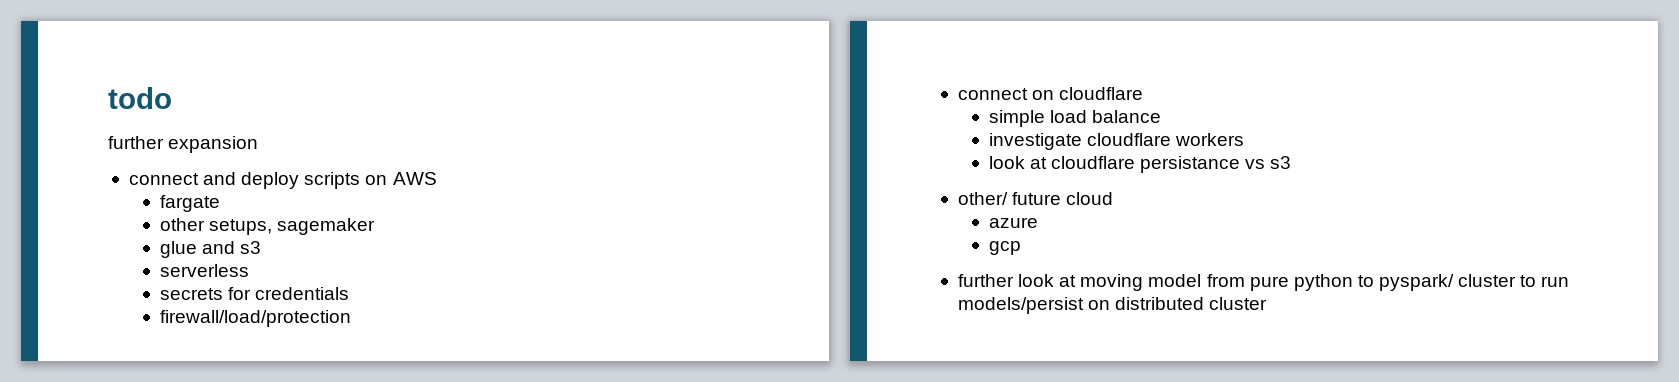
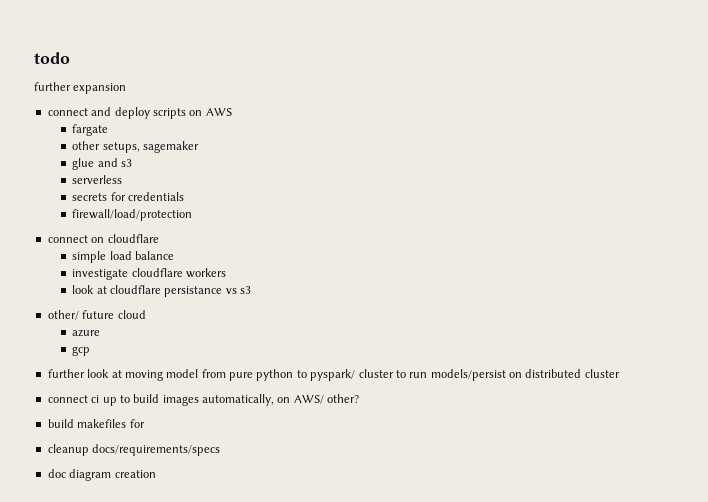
+ connect ci up to build images automatically, on AWS/ other?
+ build makefiles for
+ cleanup docs/requirements/specs
+ doc diagram creation

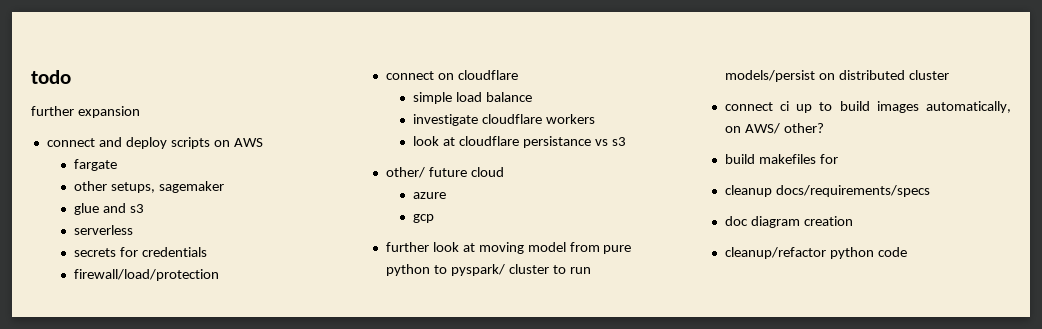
+ cleanup/refactor python code

